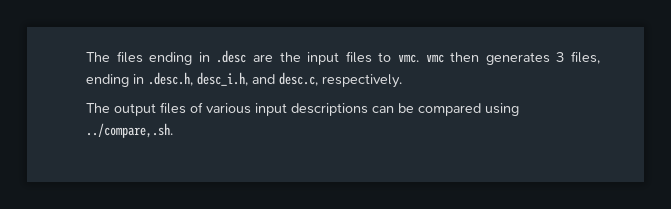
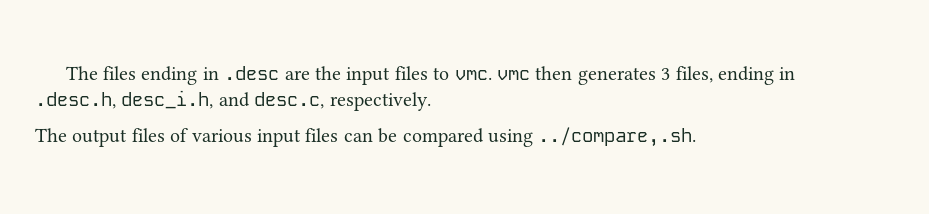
- The output files of various input descriptions can be compared using ../compare,.sh.
+ The output files of various input files can be compared using ../compare,.sh.

